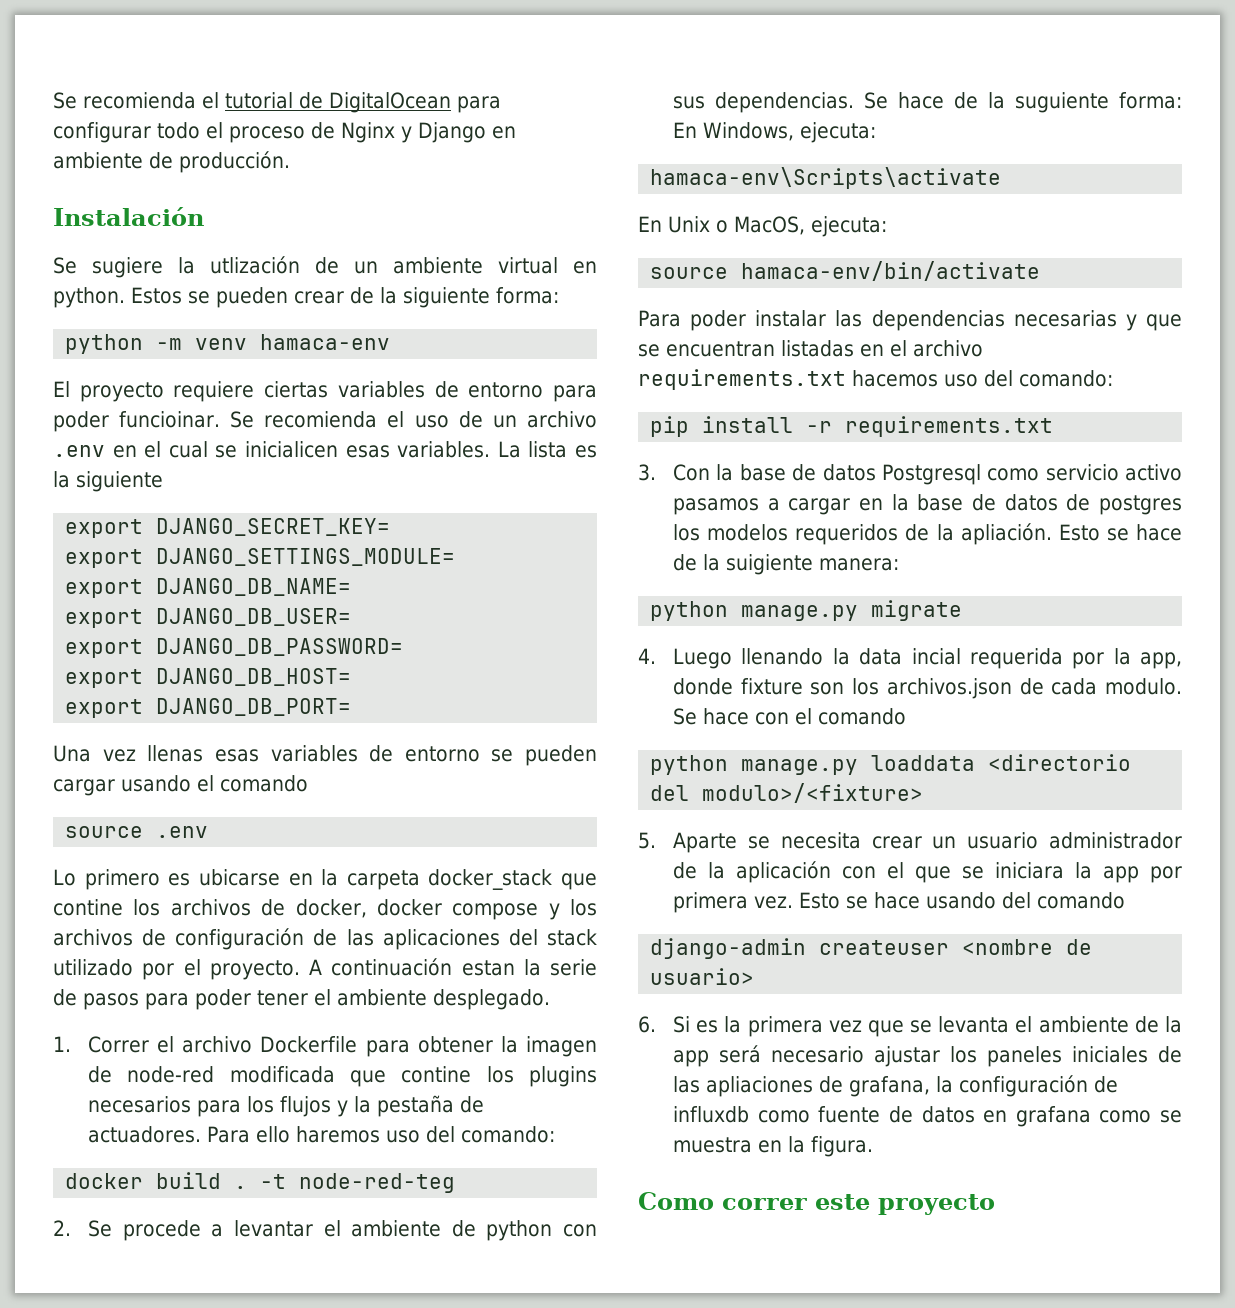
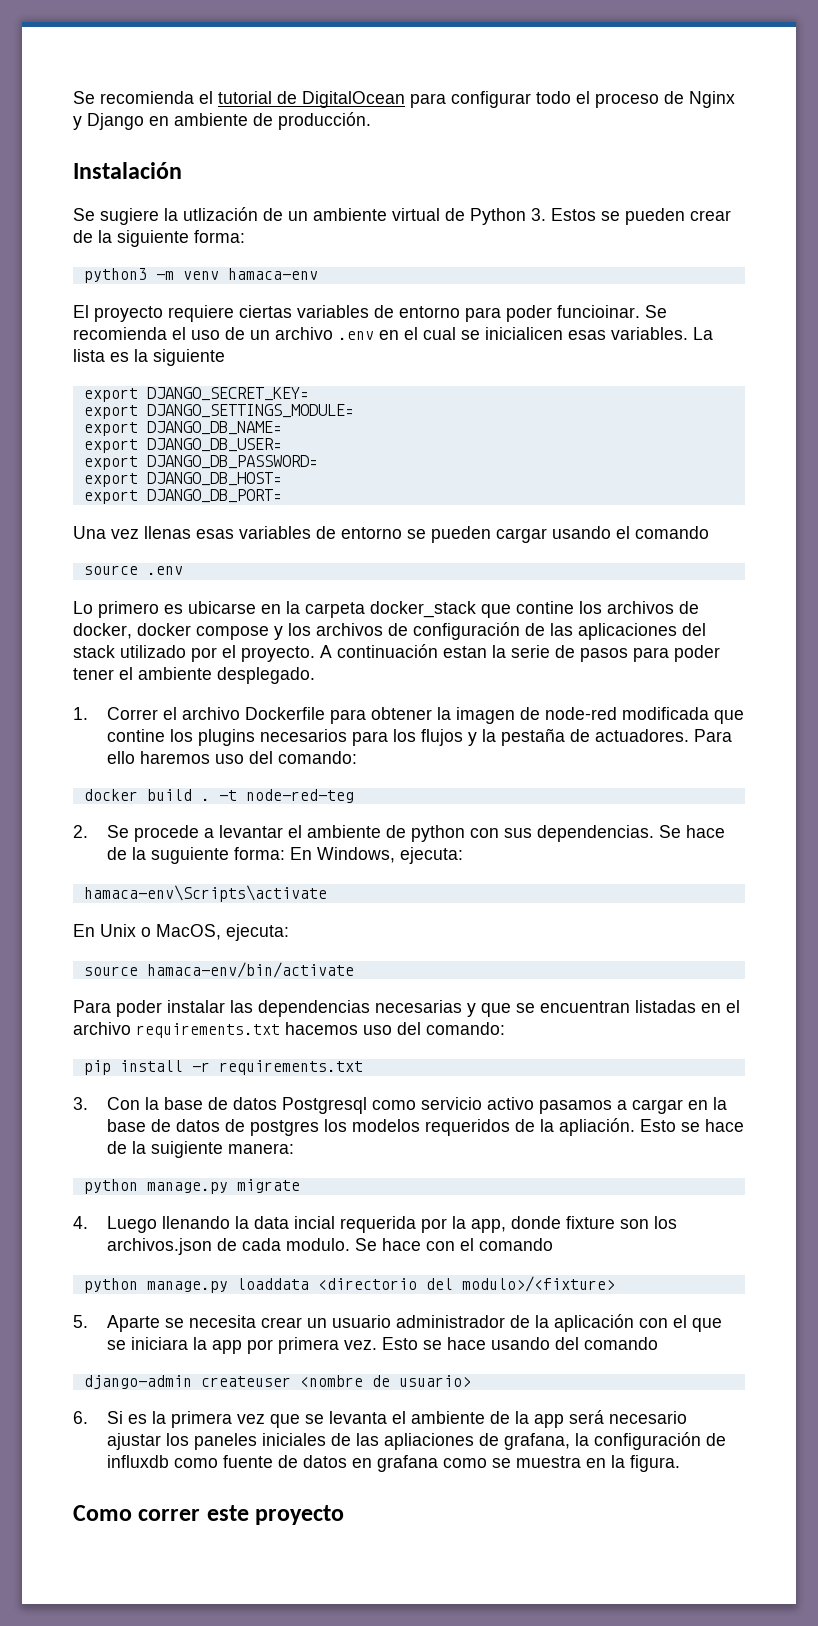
- Se sugiere la utlización de un ambiente virtual en python. Estos se pueden crear de la siguiente forma:
+ Se sugiere la utlización de un ambiente virtual de Python 3. Estos se pueden crear de la siguiente forma:
- python -m venv hamaca-env
+ python3 -m venv hamaca-env

